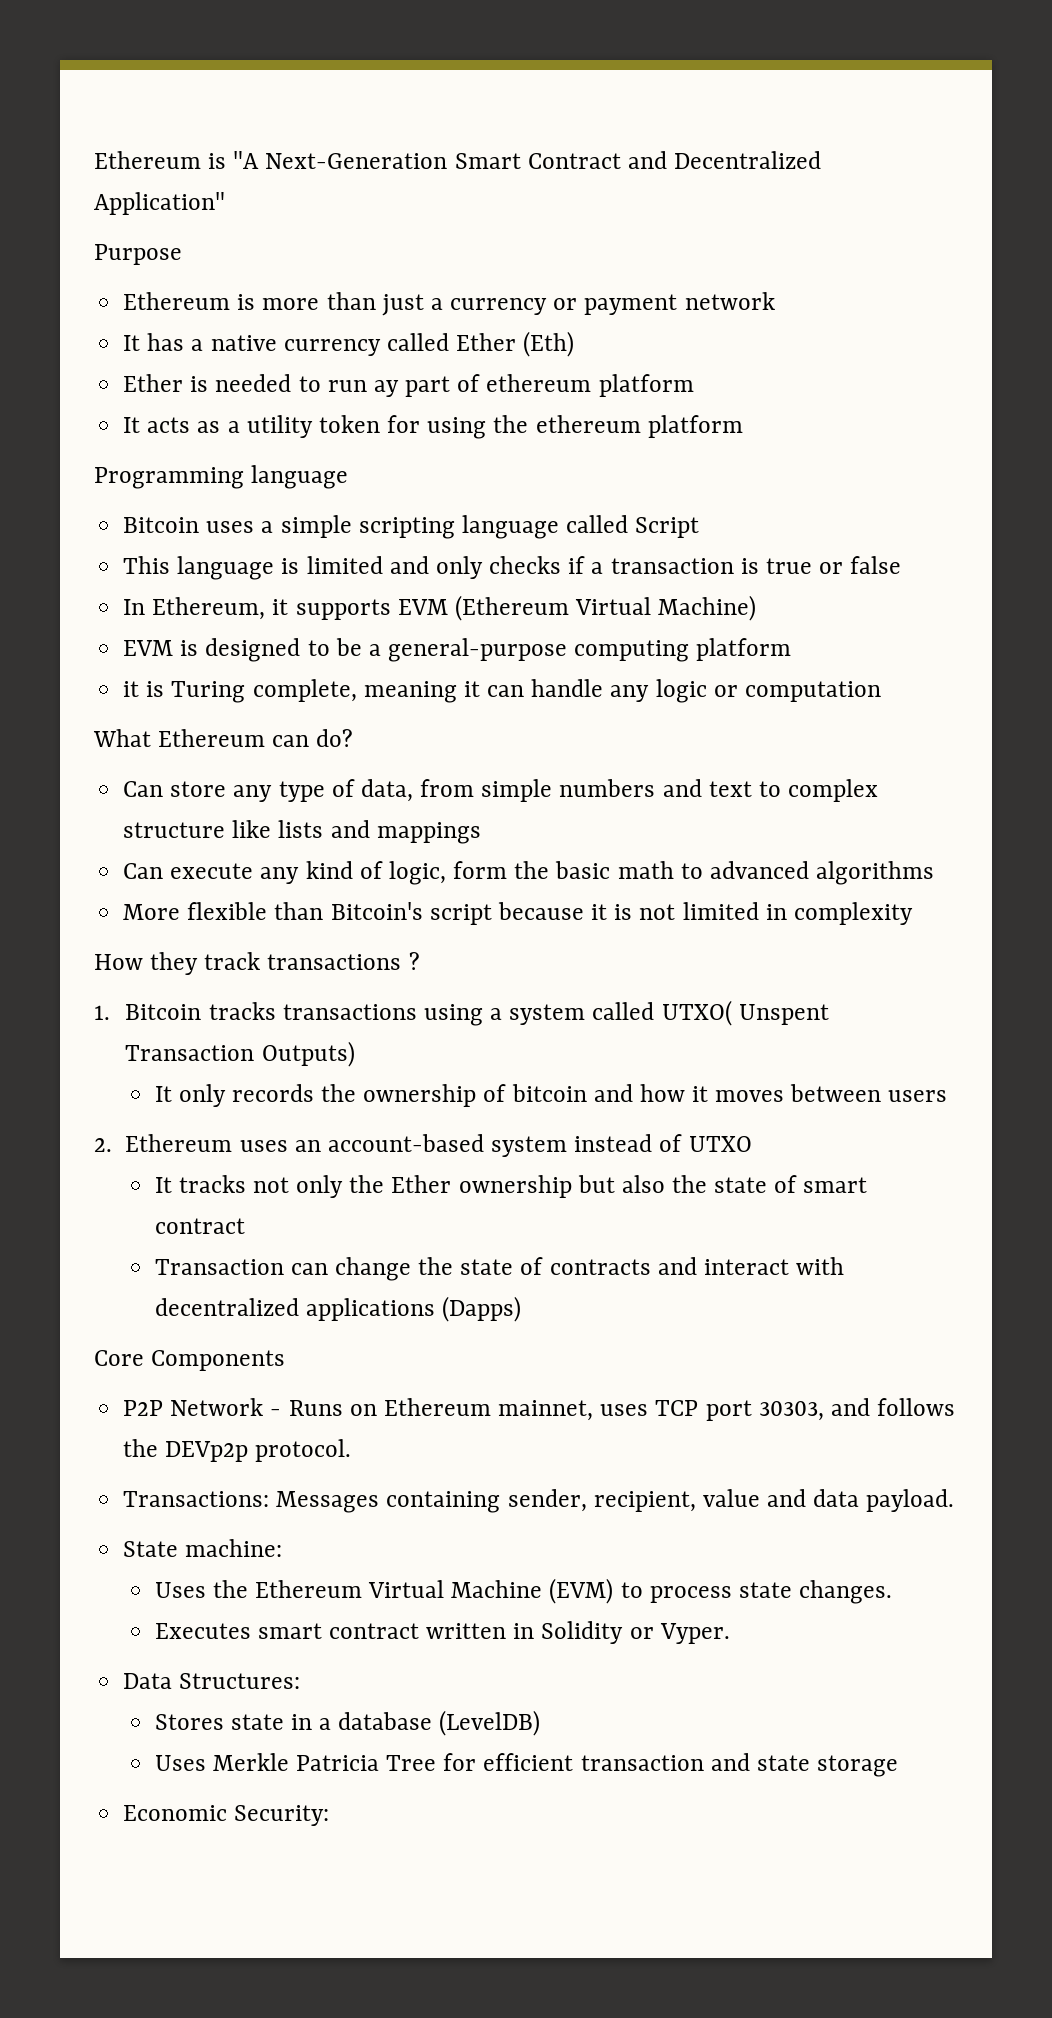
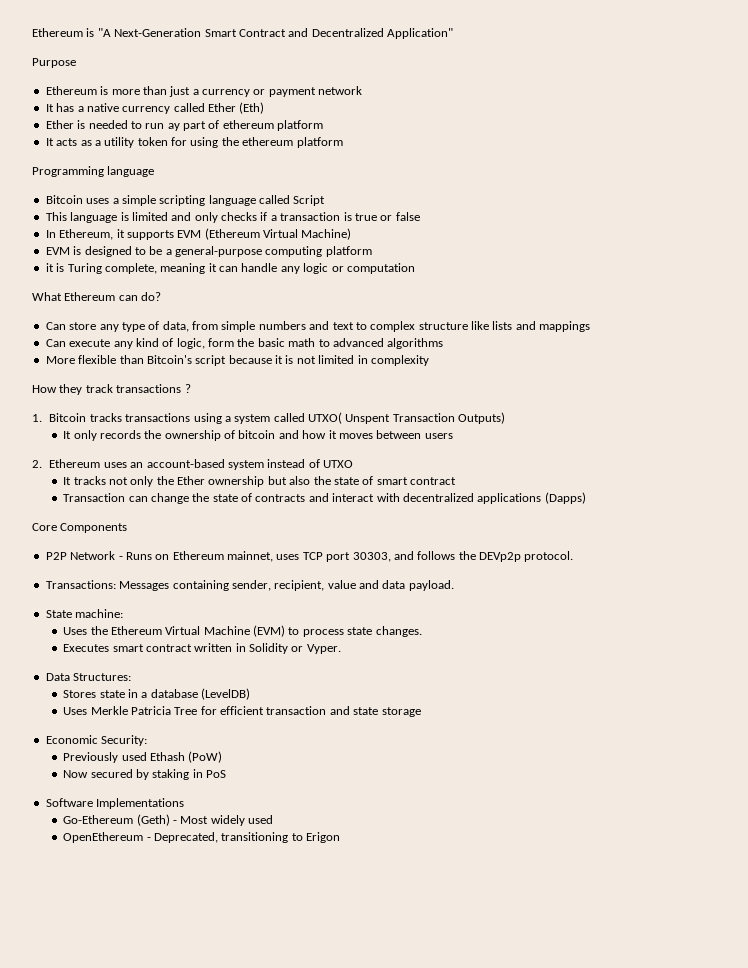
+ Previously used Ethash (PoW)
+ Now secured by staking in PoS
+ Software Implementations
+ Go-Ethereum (Geth) - Most widely used
+ OpenEthereum - Deprecated, transitioning to Erigon

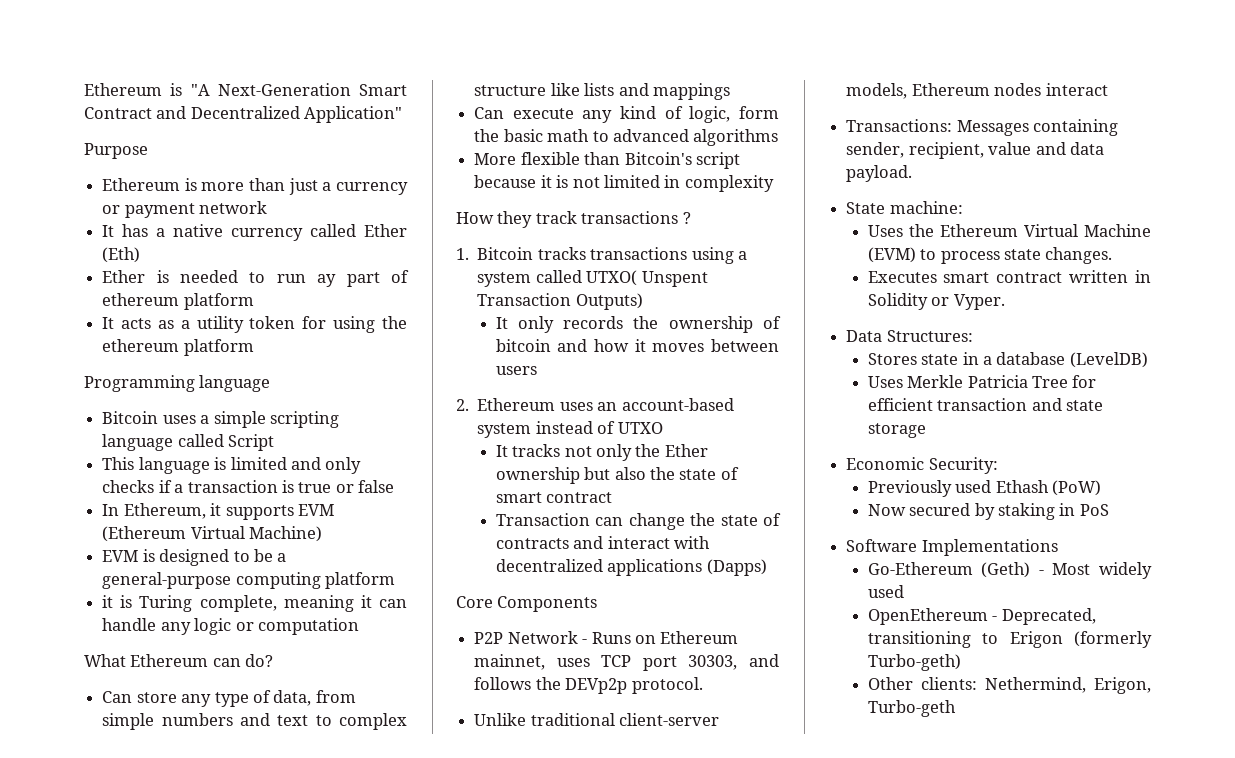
+ Unlike traditional client-server models, Ethereum nodes interact
- OpenEthereum - Deprecated, transitioning to Erigon
+ OpenEthereum - Deprecated, transitioning to Erigon (formerly Turbo-geth)
+ Other clients: Nethermind, Erigon, Turbo-geth

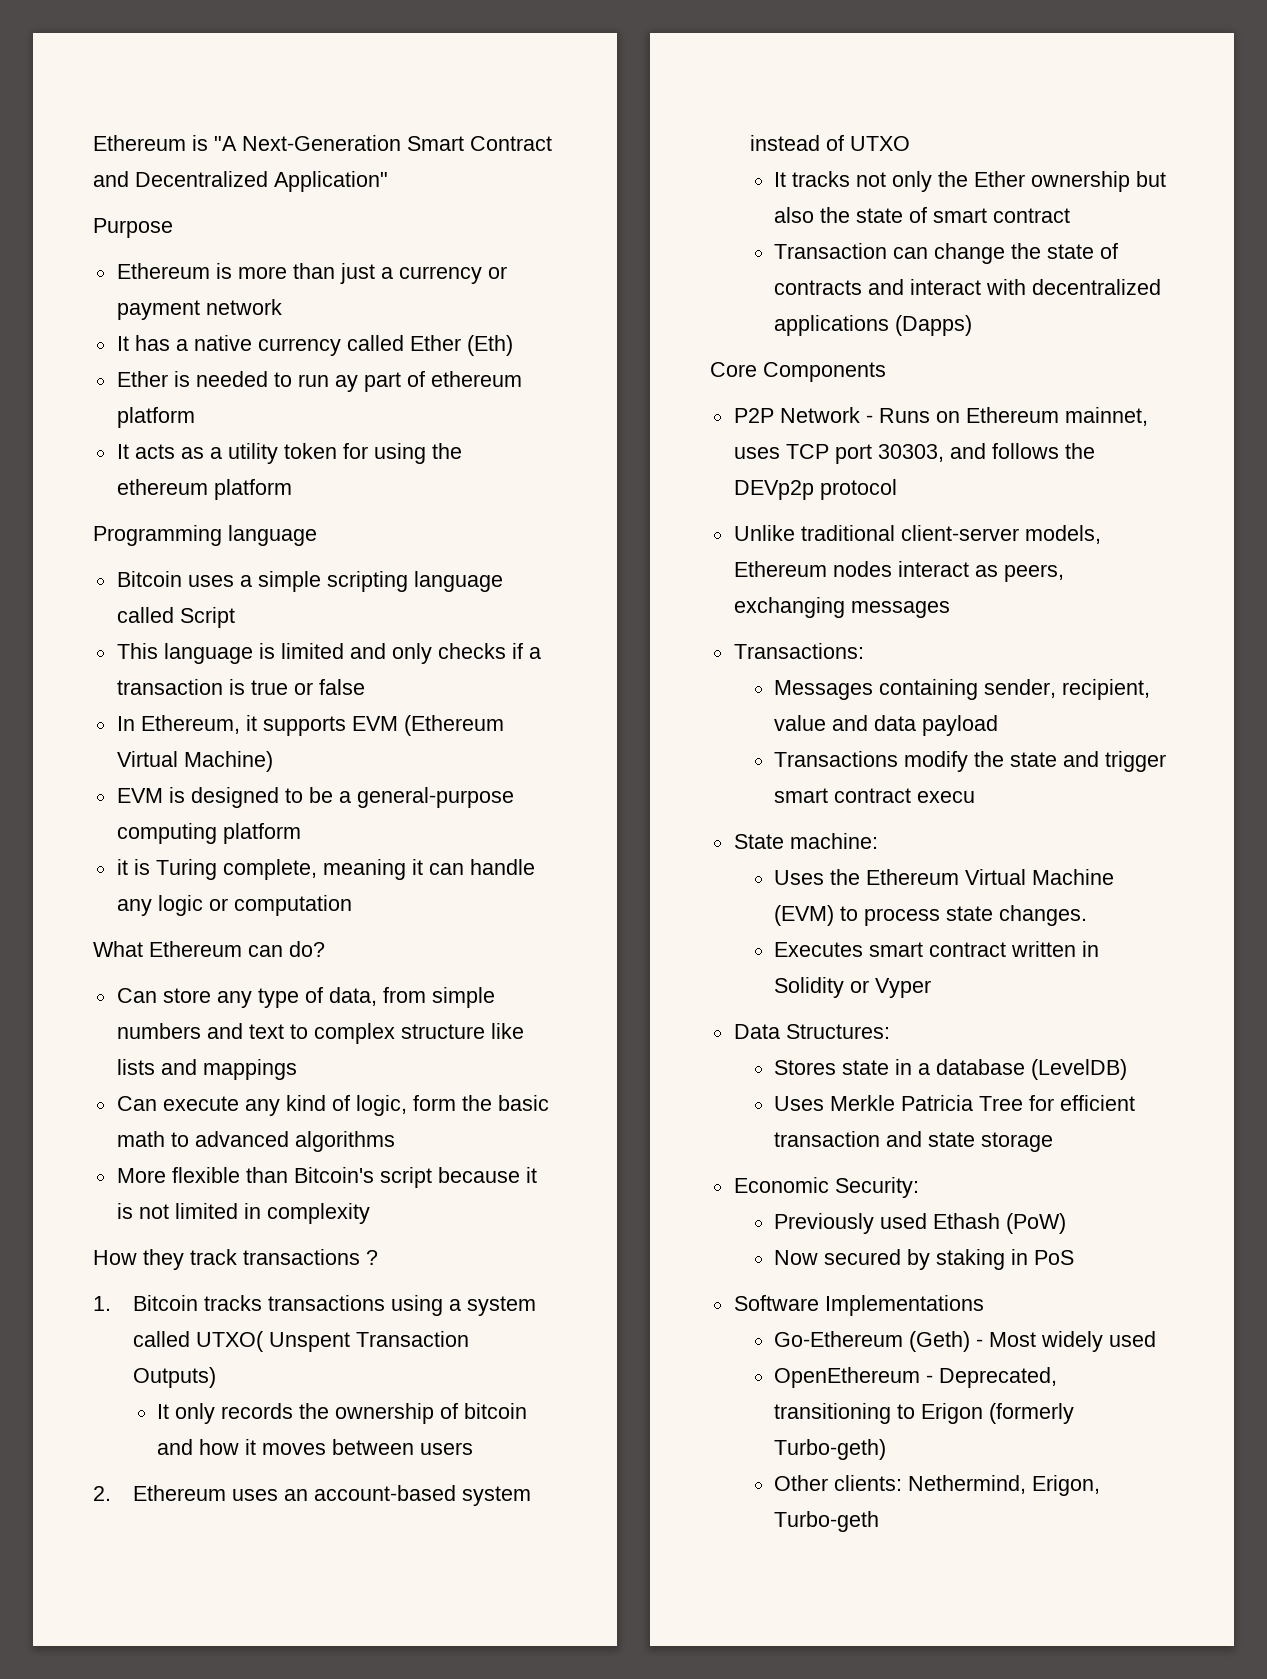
- P2P Network - Runs on Ethereum mainnet, uses TCP port 30303, and follows the DEVp2p protocol.
+ P2P Network - Runs on Ethereum mainnet, uses TCP port 30303, and follows the DEVp2p protocol
- Unlike traditional client-server models, Ethereum nodes interact
+ Unlike traditional client-server models, Ethereum nodes interact as peers, exchanging messages
- Transactions: Messages containing sender, recipient, value and data payload.
+ Transactions:
+ Messages containing sender, recipient, value and data payload
+ Transactions modify the state and trigger smart contract execu
- Executes smart contract written in Solidity or Vyper.
+ Executes smart contract written in Solidity or Vyper

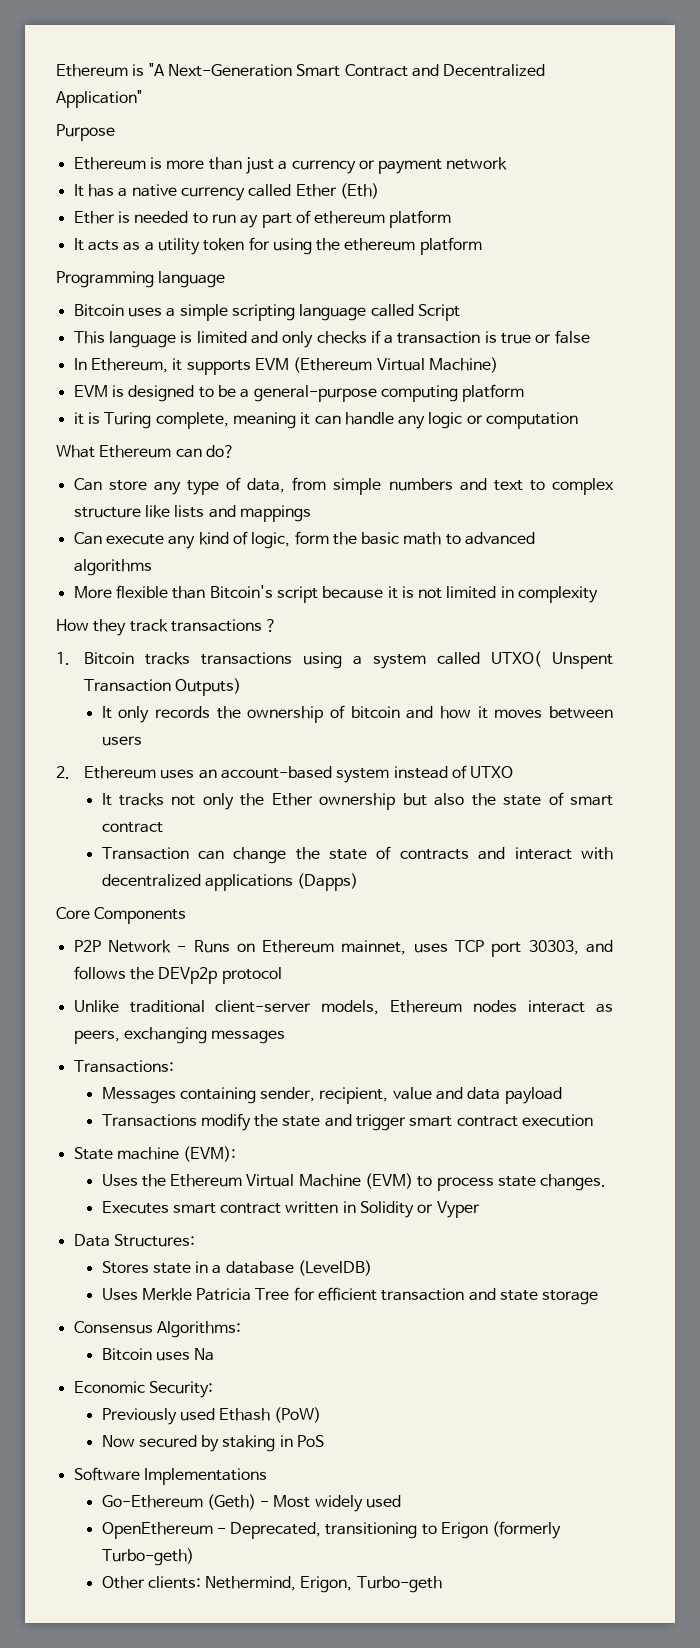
- Transactions modify the state and trigger smart contract execu
+ Transactions modify the state and trigger smart contract execution
- State machine:
+ State machine (EVM):
+ Consensus Algorithms:
+ Bitcoin uses Na

